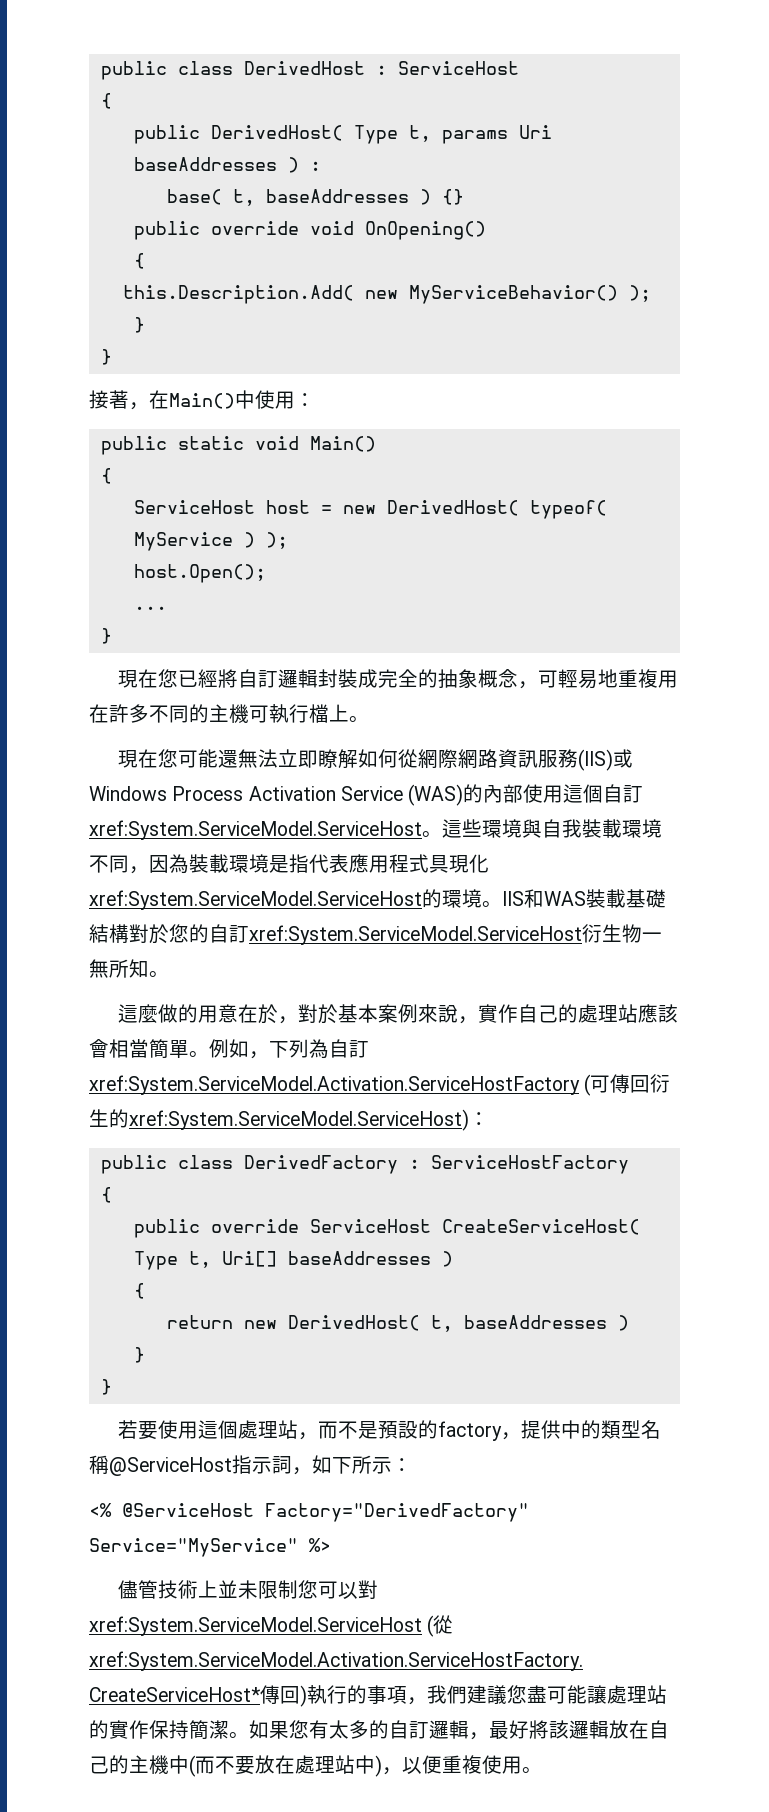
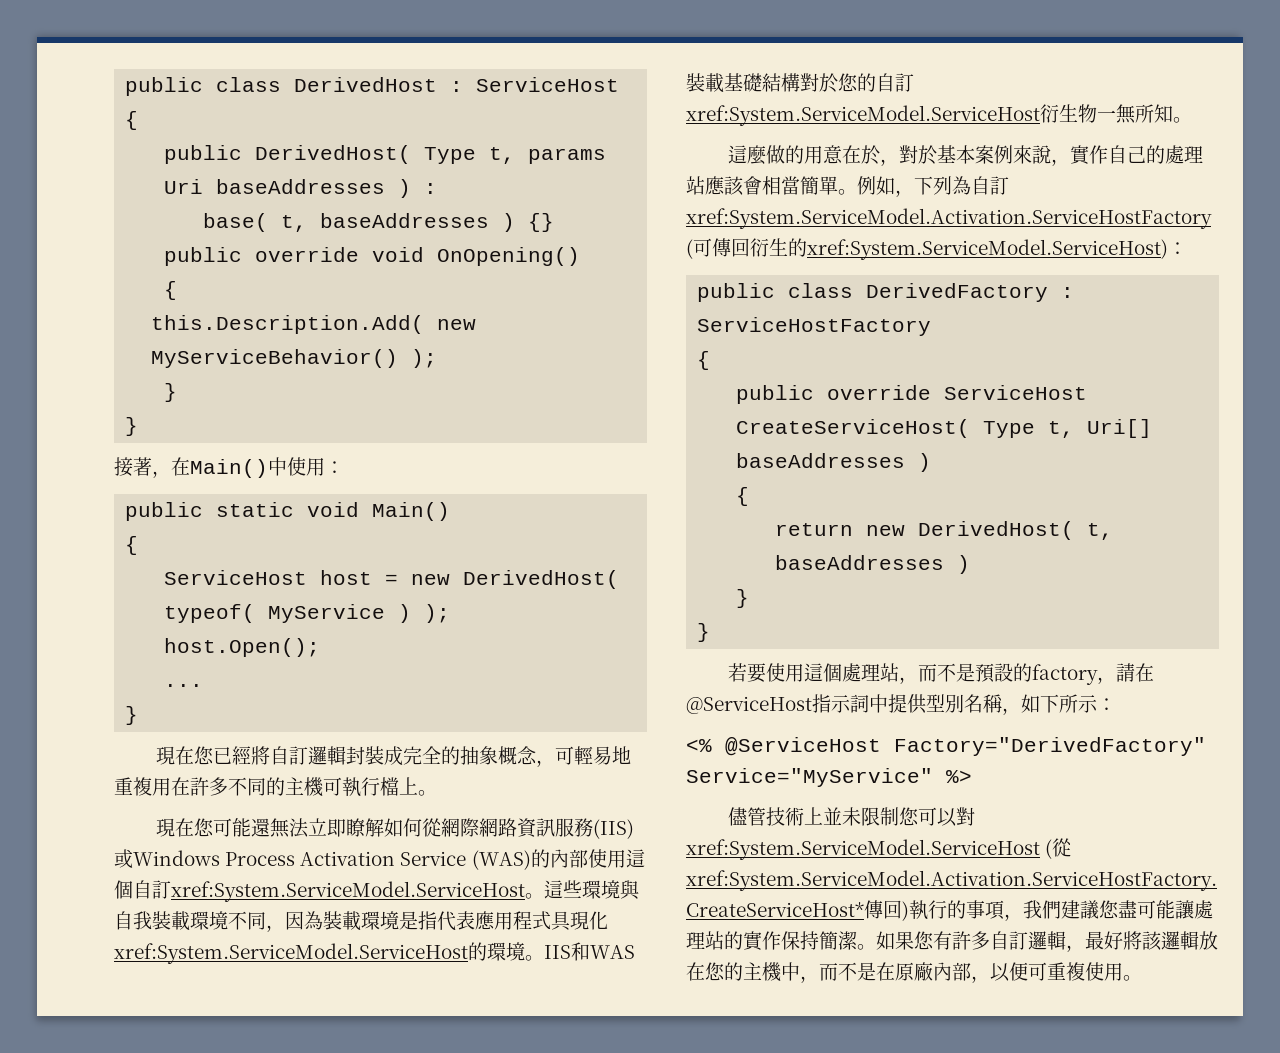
- 若要使用這個處理站，而不是預設的factory，提供中的類型名稱@ServiceHost指示詞，如下所示：
+ 若要使用這個處理站，而不是預設的factory，請在@ServiceHost指示詞中提供型別名稱，如下所示：
- 如果您有太多的自訂邏輯，最好將該邏輯放在自己的主機中(而不要放在處理站中)，以便重複使用。
+ 如果您有許多自訂邏輯，最好將該邏輯放在您的主機中，而不是在原廠內部，以便可重複使用。

